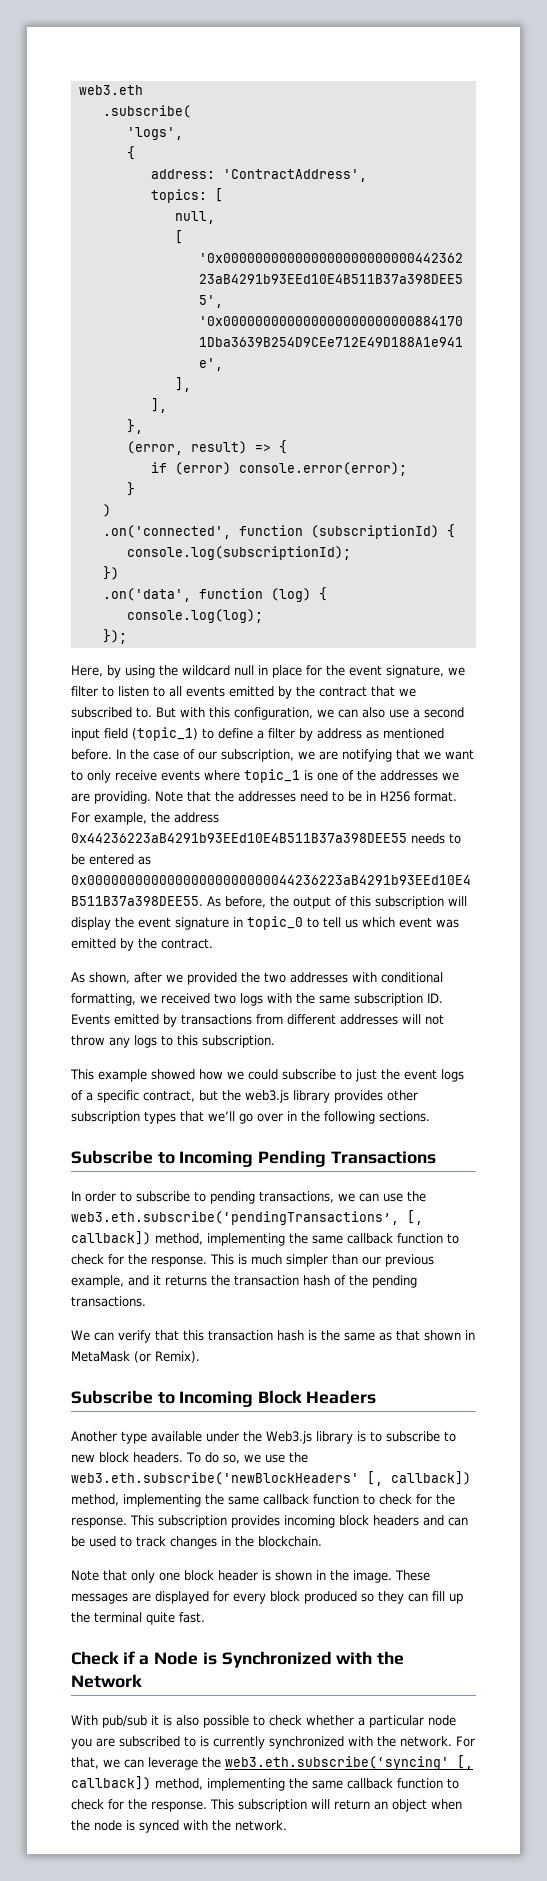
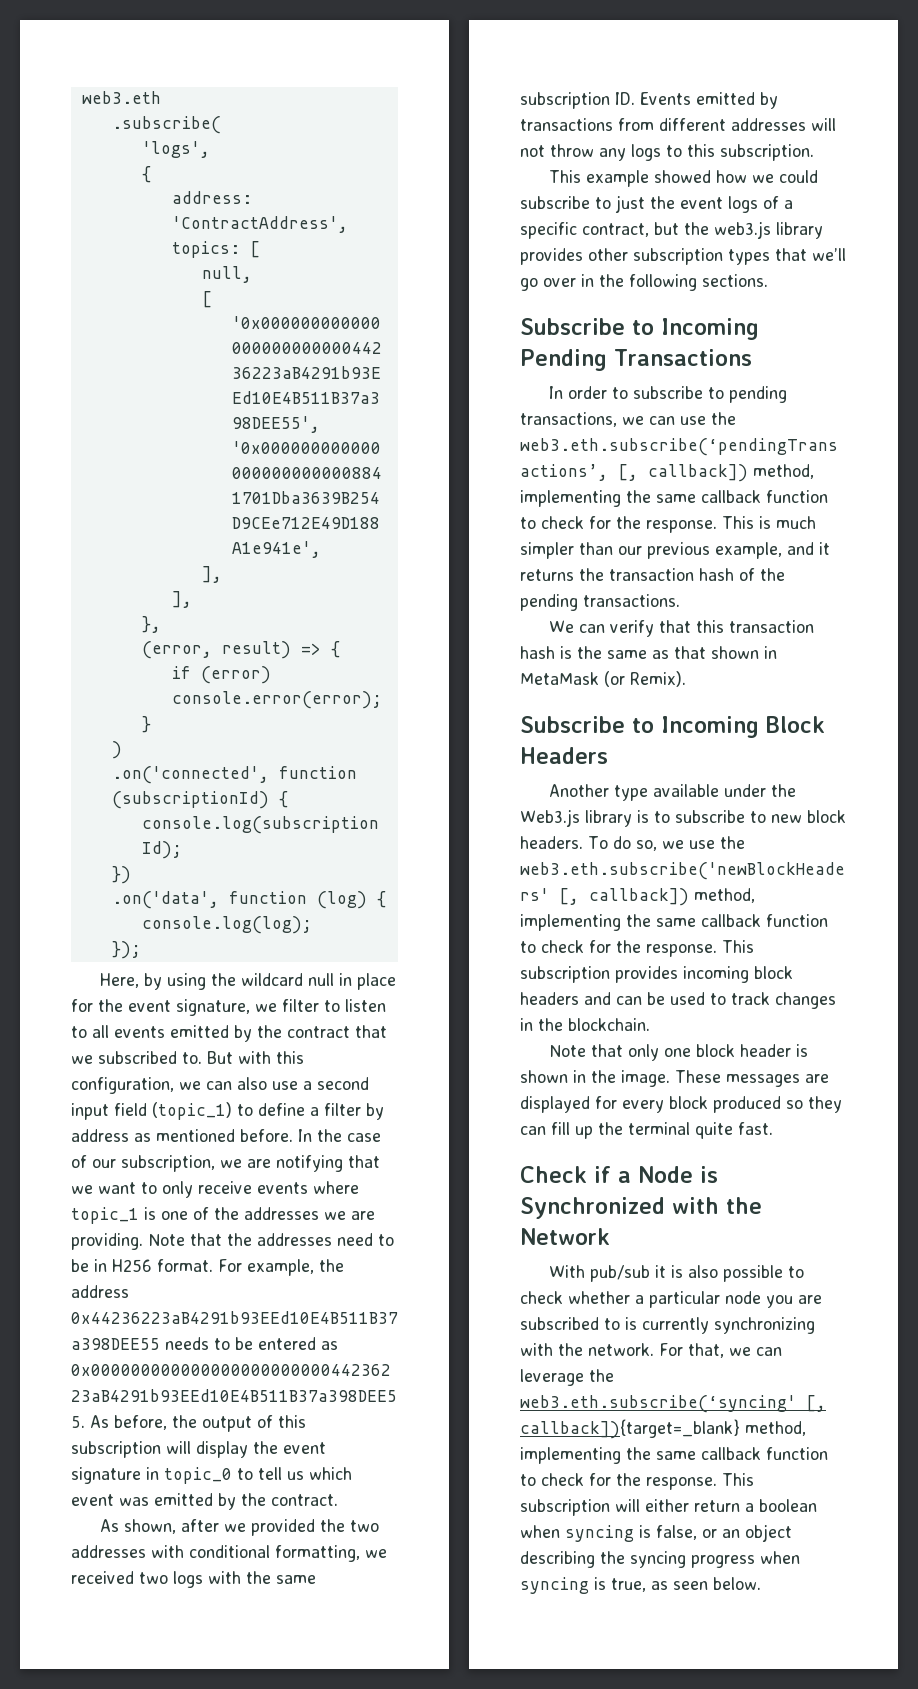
- With pub/sub it is also possible to check whether a particular node you are subscribed to is currently synchronized with the network.
+ With pub/sub it is also possible to check whether a particular node you are subscribed to is currently synchronizing with the network.
- For that, we can leverage the web3.eth.subscribe(‘syncing' [, callback]) method, implementing the same callback function to check for the response.
+ For that, we can leverage the web3.eth.subscribe(‘syncing' [, callback]){target=_blank} method, implementing the same callback function to check for the response.
- This subscription will return an object when the node is synced with the network.
+ This subscription will either return a boolean when syncing is false, or an object describing the syncing progress when syncing is true, as seen below.

